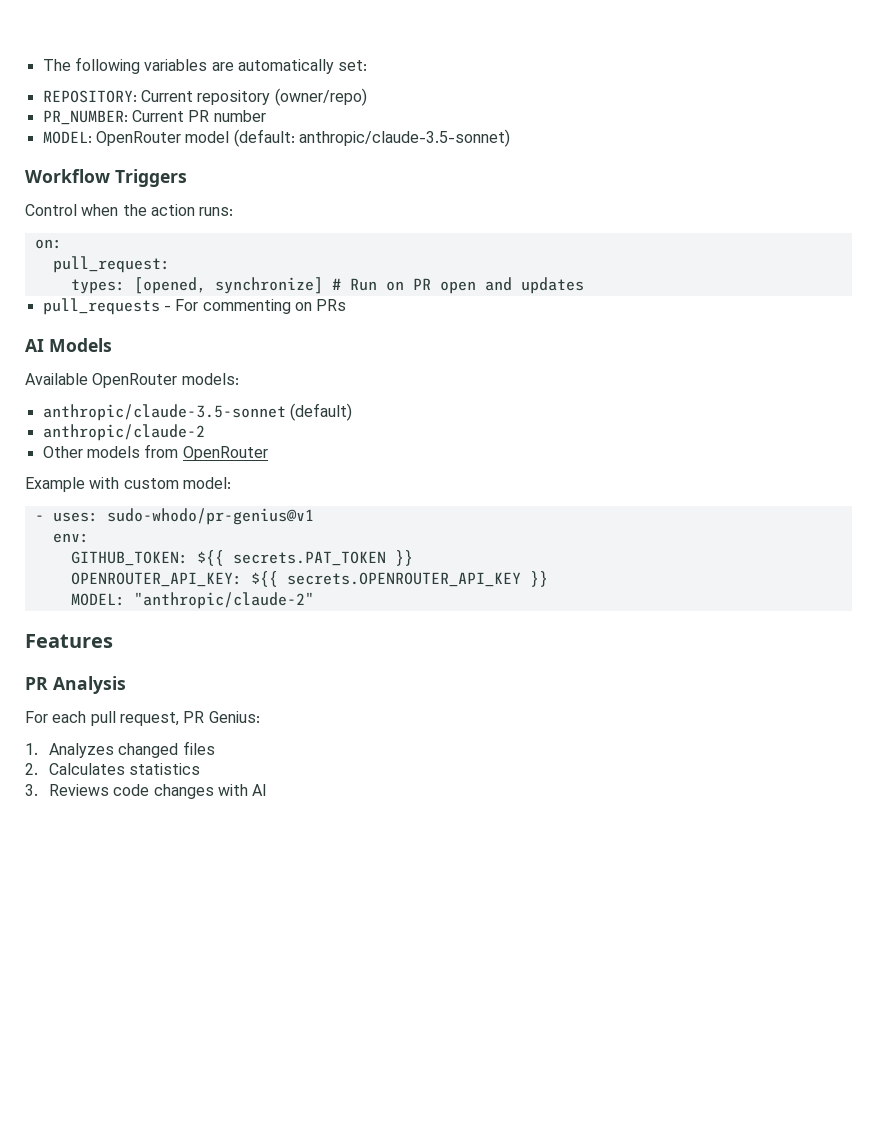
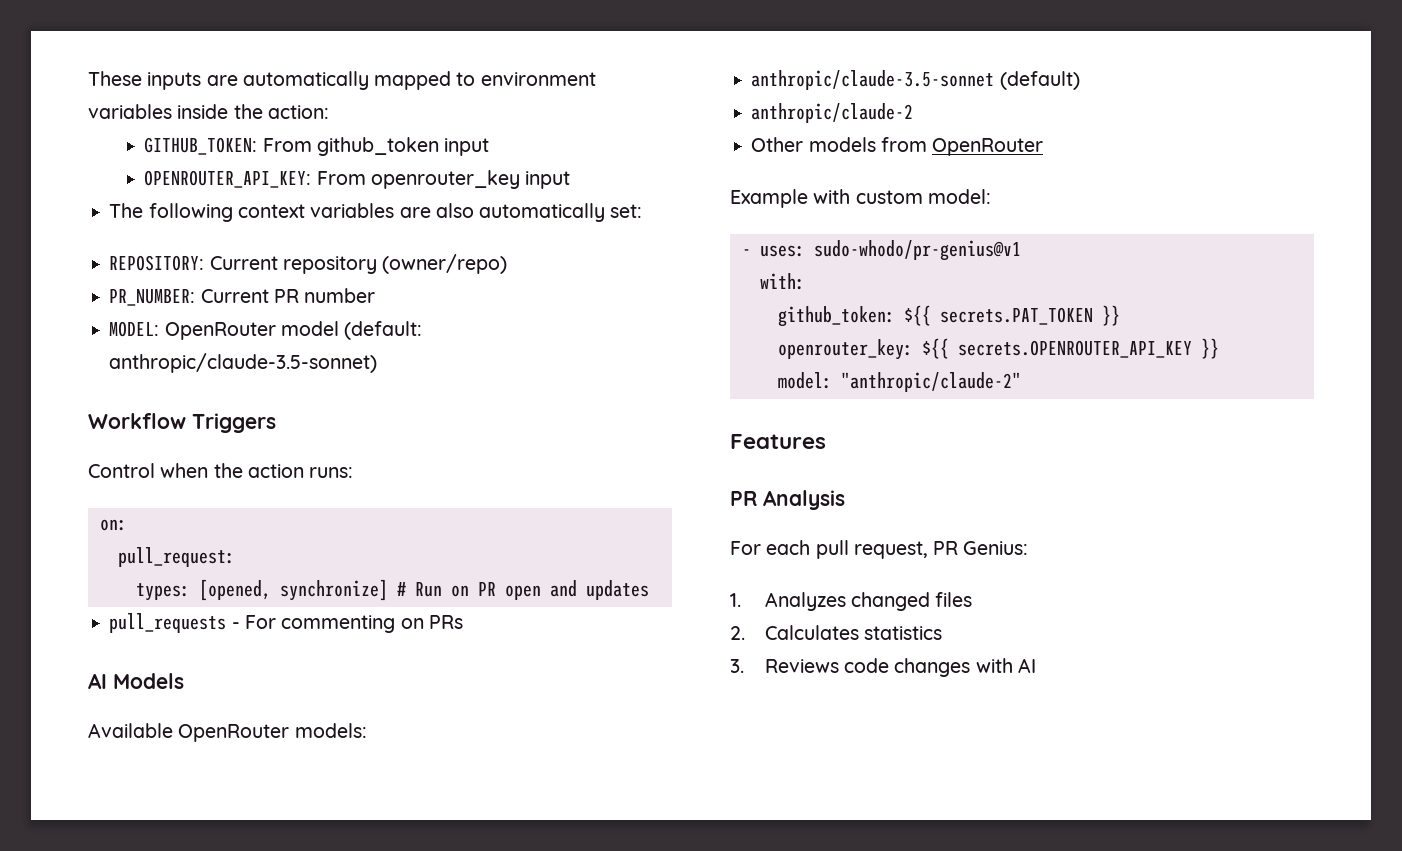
+ These inputs are automatically mapped to environment variables inside the action:
+ GITHUB_TOKEN: From github_token input
+ OPENROUTER_API_KEY: From openrouter_key input
- The following variables are automatically set:
+ The following context variables are also automatically set:
- env:
- GITHUB_TOKEN: ${{ secrets.PAT_TOKEN }}
+ with:
+ github_token: ${{ secrets.PAT_TOKEN }}
- OPENROUTER_API_KEY: ${{ secrets.OPENROUTER_API_KEY }}
+ openrouter_key: ${{ secrets.OPENROUTER_API_KEY }}
- MODEL: "anthropic/claude-2"
+ model: "anthropic/claude-2"

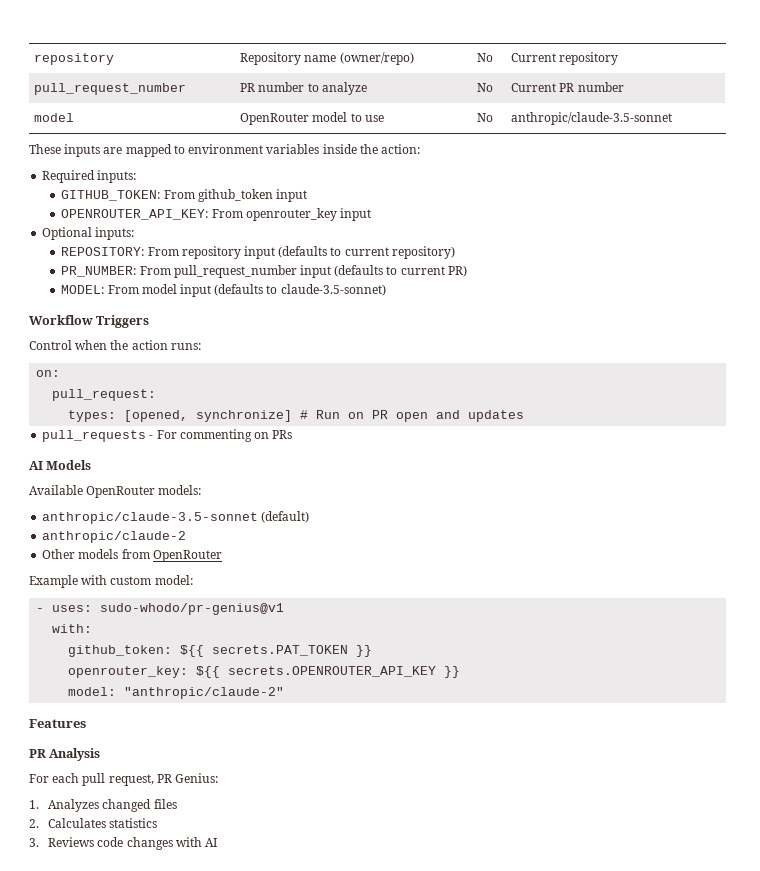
+ repository | Repository name (owner/repo) | No | Current repository
+ pull_request_number | PR number to analyze | No | Current PR number
+ model | OpenRouter model to use | No | anthropic/claude-3.5-sonnet
- These inputs are automatically mapped to environment variables inside the action:
+ These inputs are mapped to environment variables inside the action:
+ Required inputs:
- The following context variables are also automatically set:
- REPOSITORY: Current repository (owner/repo)
- PR_NUMBER: Current PR number
- MODEL: OpenRouter model (default: anthropic/claude-3.5-sonnet)
+ Optional inputs:
+ REPOSITORY: From repository input (defaults to current repository)
+ PR_NUMBER: From pull_request_number input (defaults to current PR)
+ MODEL: From model input (defaults to claude-3.5-sonnet)

